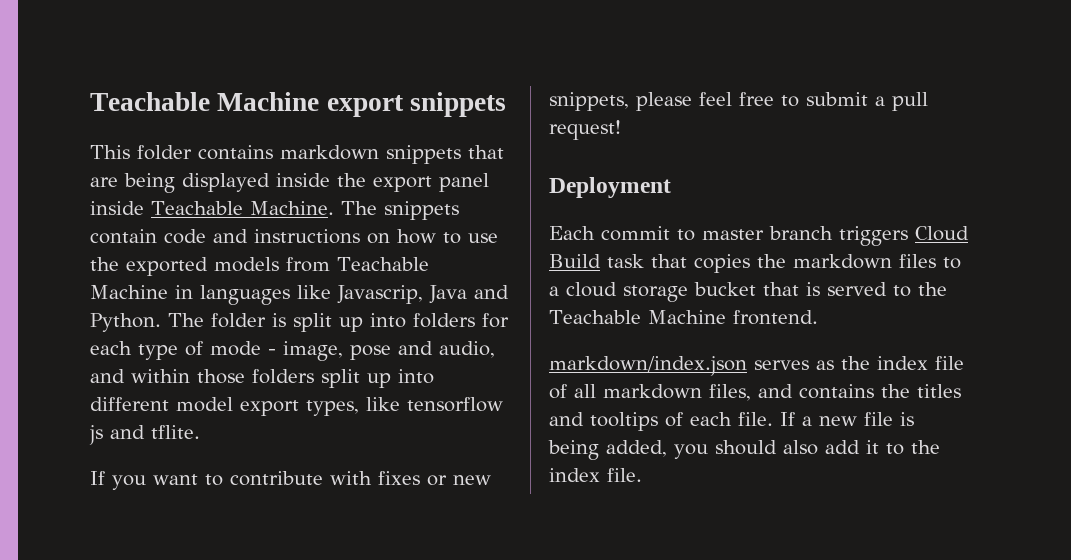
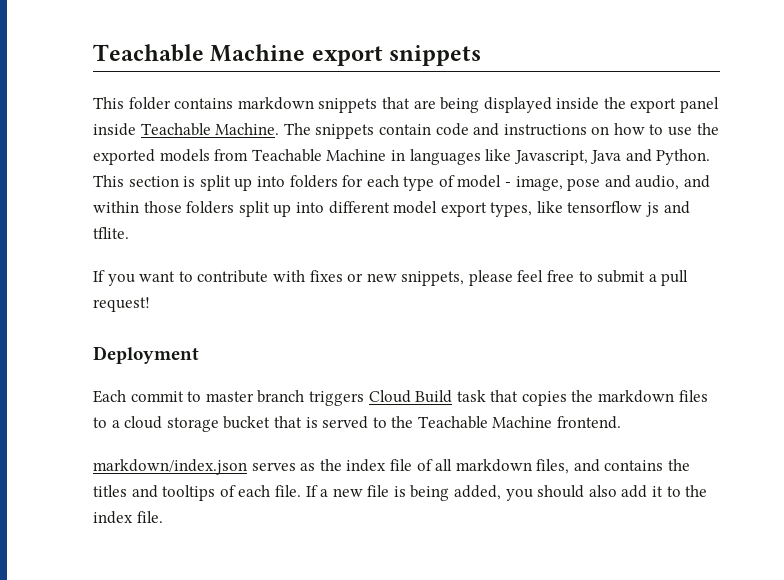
- The snippets contain code and instructions on how to use the exported models from Teachable Machine in languages like Javascrip, Java and Python.
+ The snippets contain code and instructions on how to use the exported models from Teachable Machine in languages like Javascript, Java and Python.
- The folder is split up into folders for each type of mode - image, pose and audio, and within those folders split up into different model export types, like tensorflow js and tflite.
+ This section is split up into folders for each type of model - image, pose and audio, and within those folders split up into different model export types, like tensorflow js and tflite.

